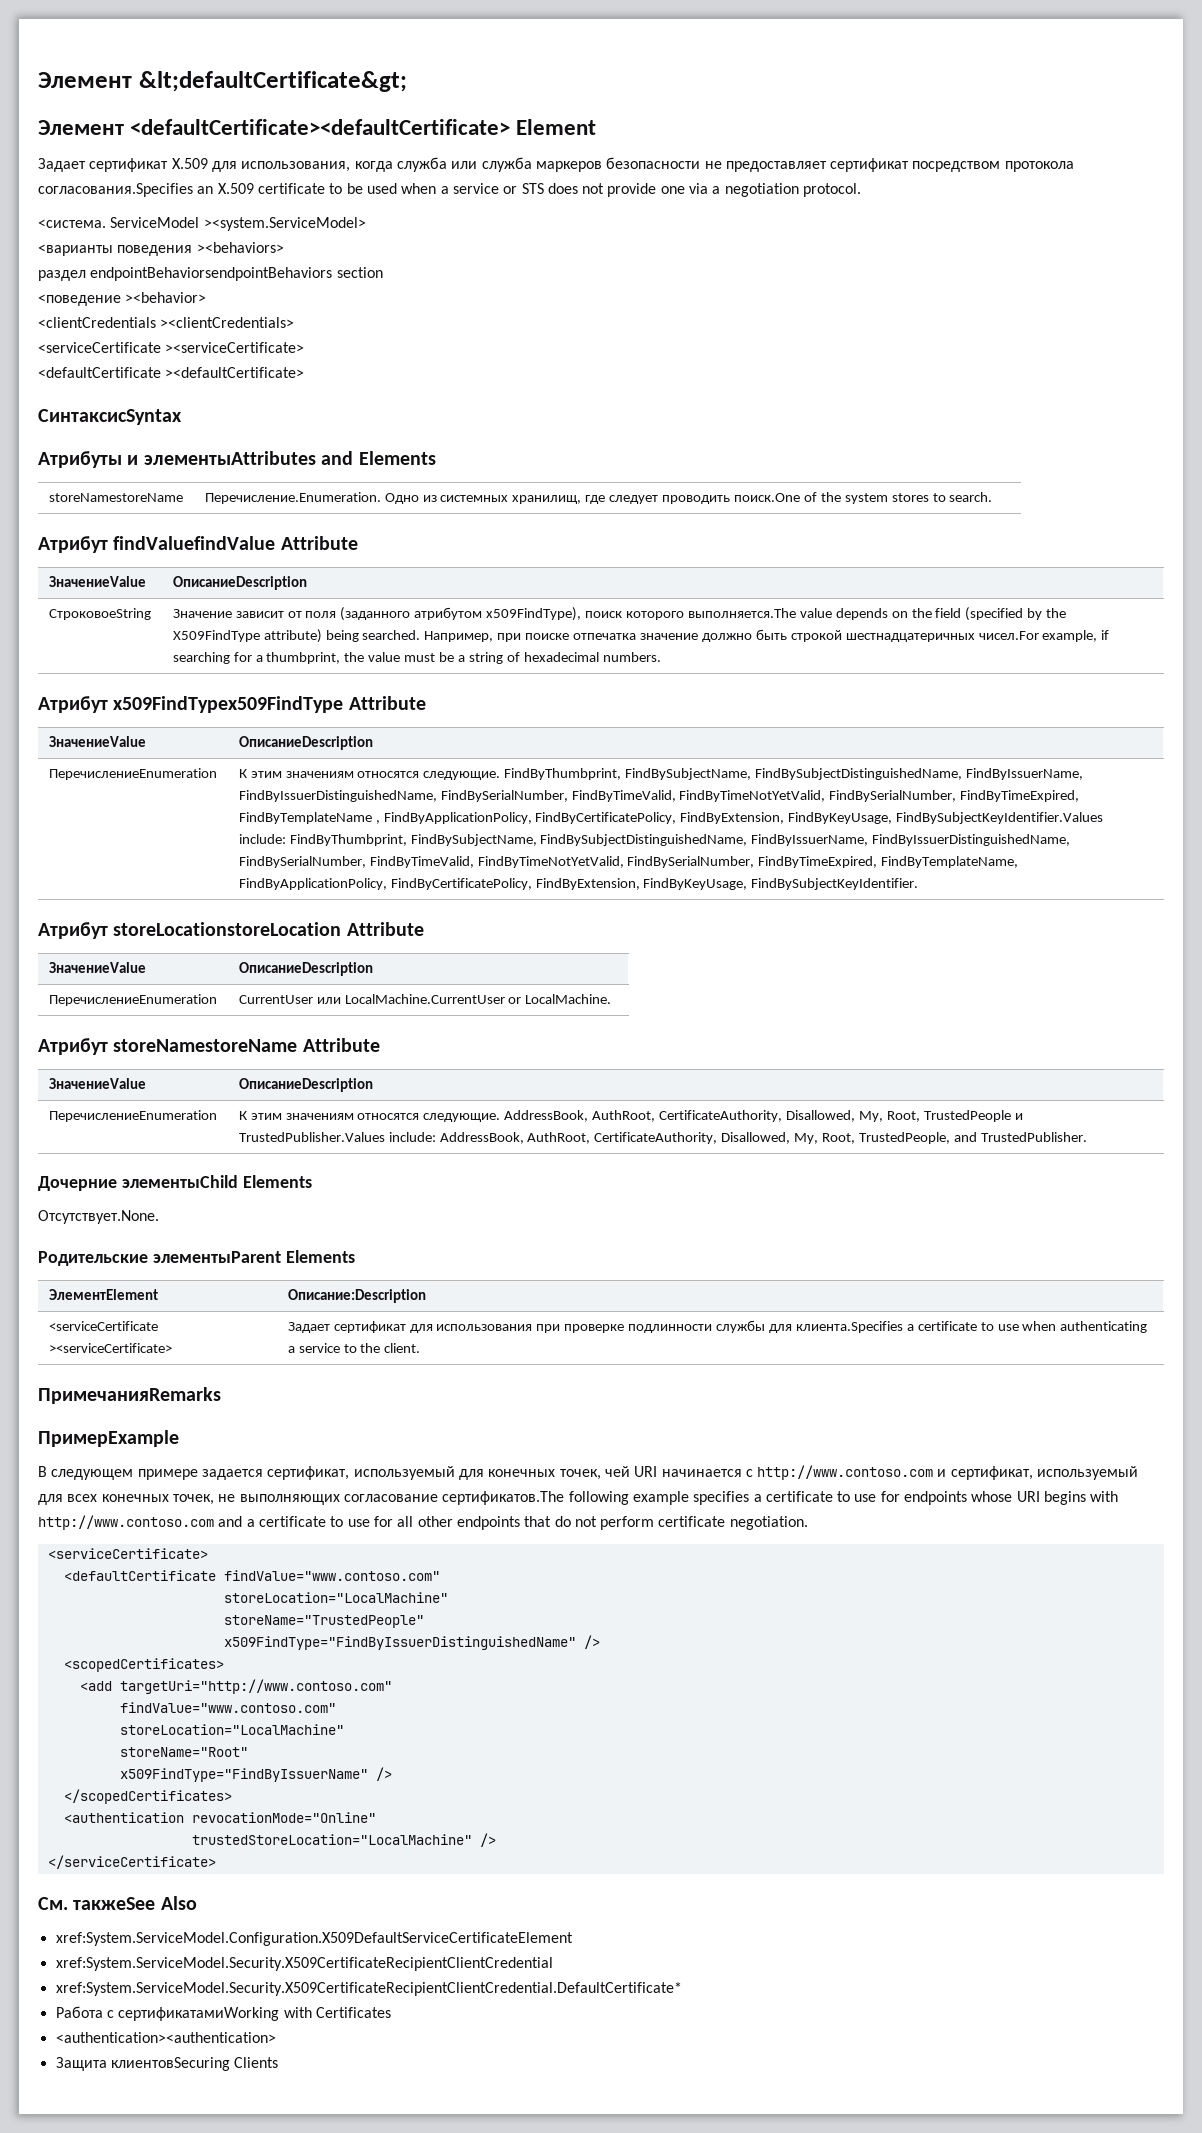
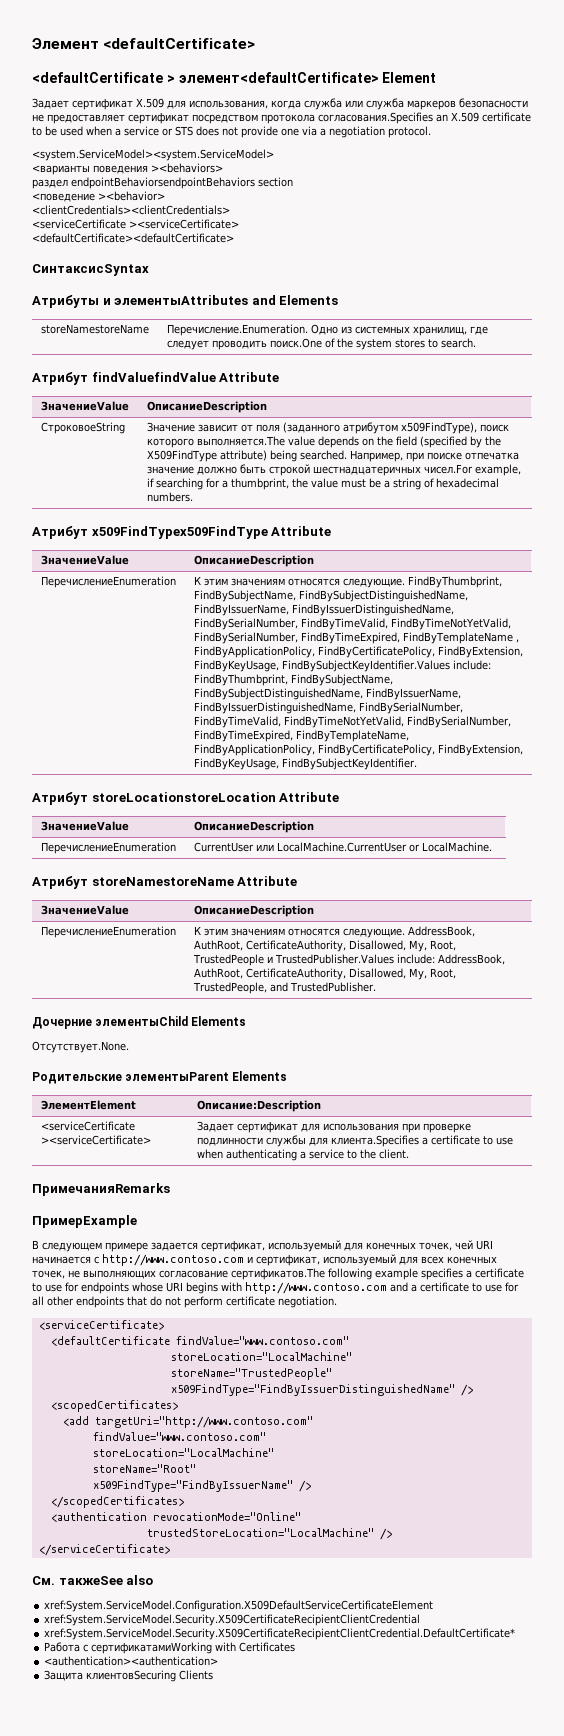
- Элемент &lt;defaultCertificate&gt;
- Элемент <defaultCertificate><defaultCertificate> Element
+ Элемент <defaultCertificate>
+ <defaultCertificate > элемент<defaultCertificate> Element
- <система. ServiceModel ><system.ServiceModel>
+ <system.ServiceModel><system.ServiceModel>
- <clientCredentials ><clientCredentials>
+ <clientCredentials><clientCredentials>
- <defaultCertificate ><defaultCertificate>
+ <defaultCertificate><defaultCertificate>
- См. такжеSee Also
+ См. такжеSee also

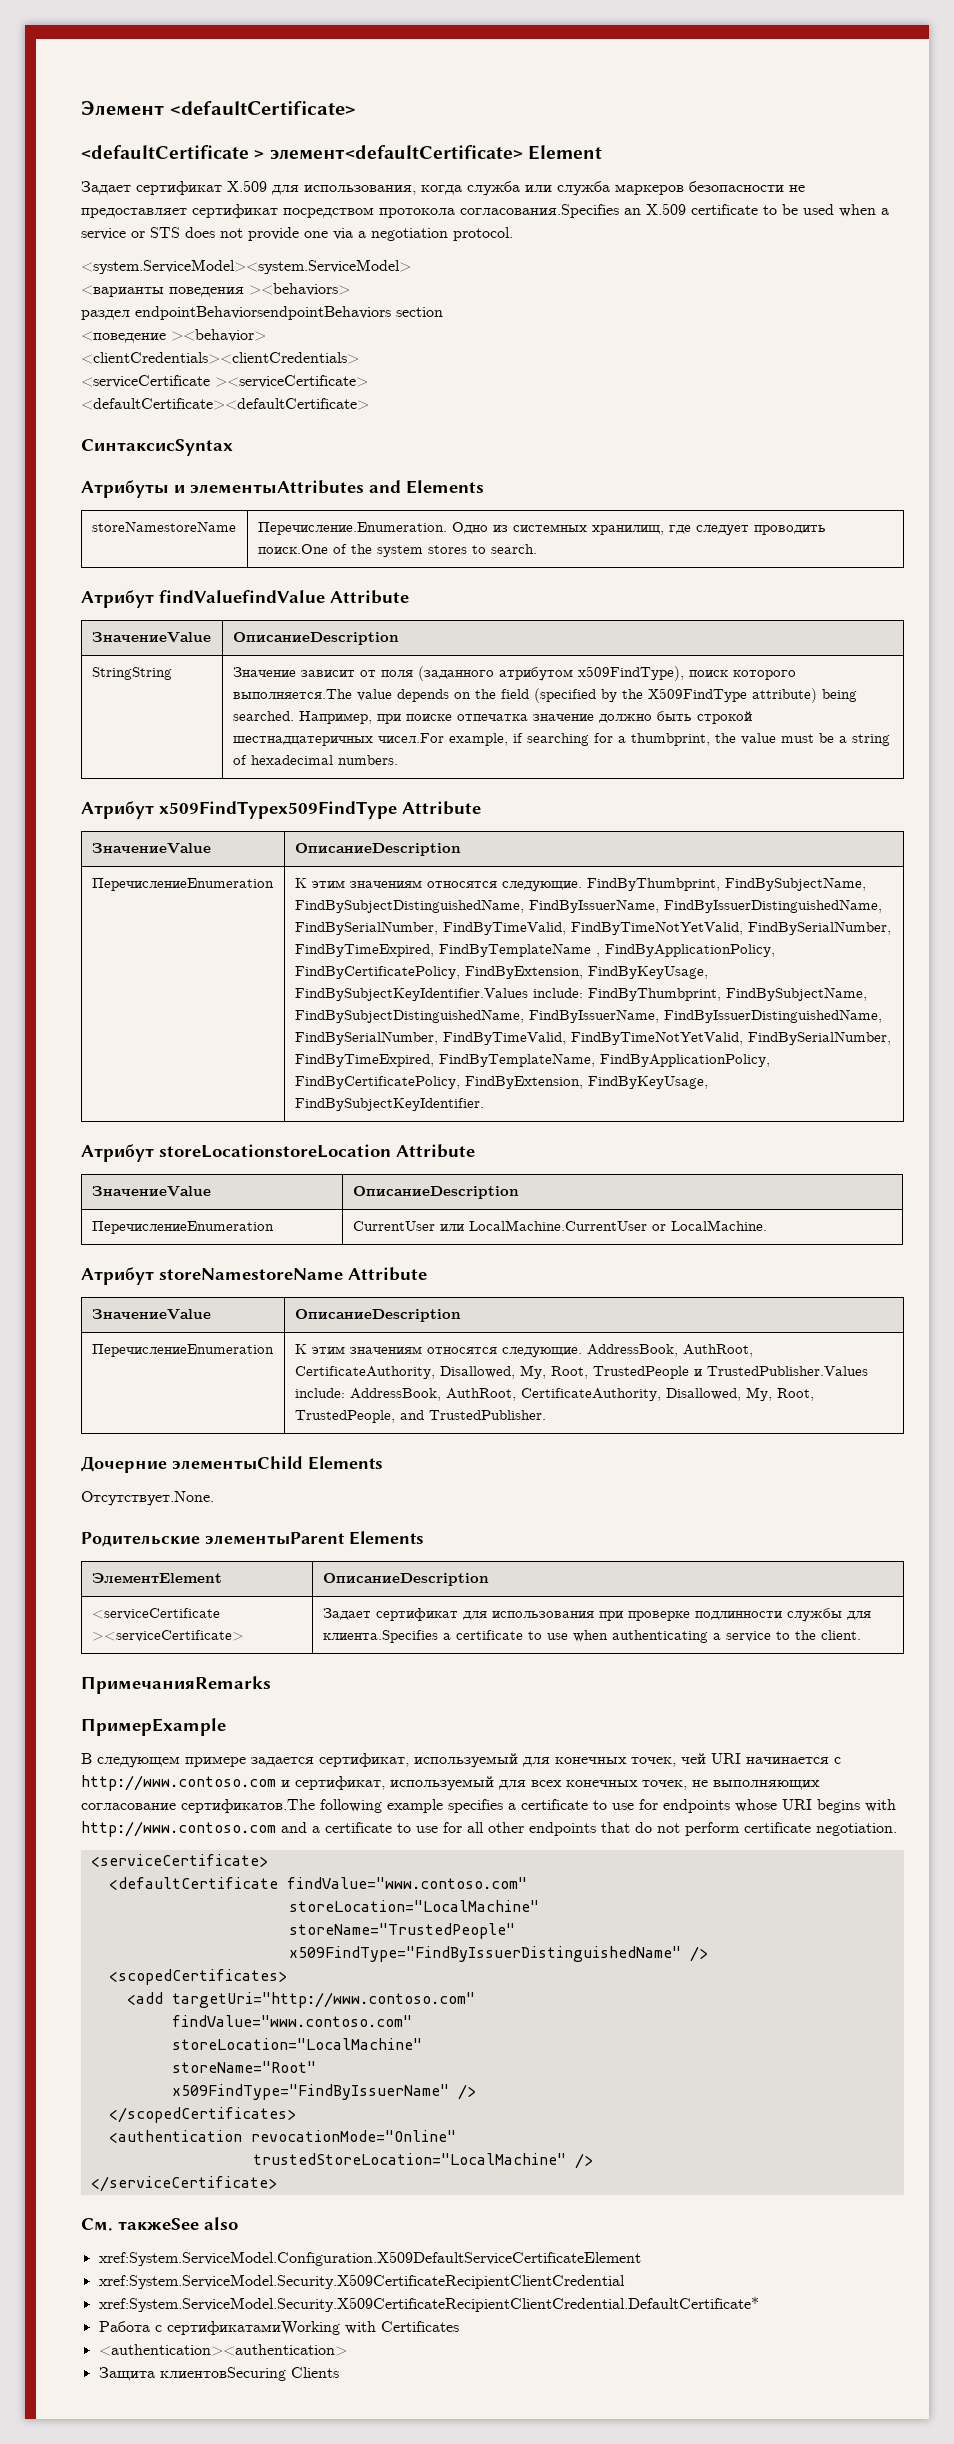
- СтроковоеString
+ StringString
- ЭлементElement | Описание:Description
+ ЭлементElement | ОписаниеDescription

